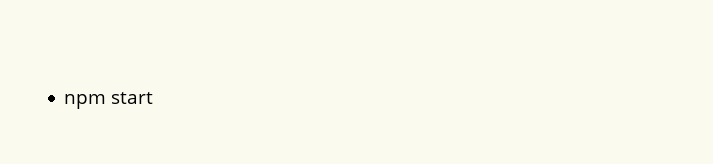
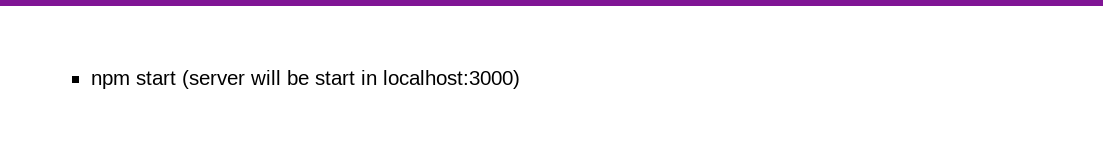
- npm start
+ npm start (server will be start in localhost:3000)

